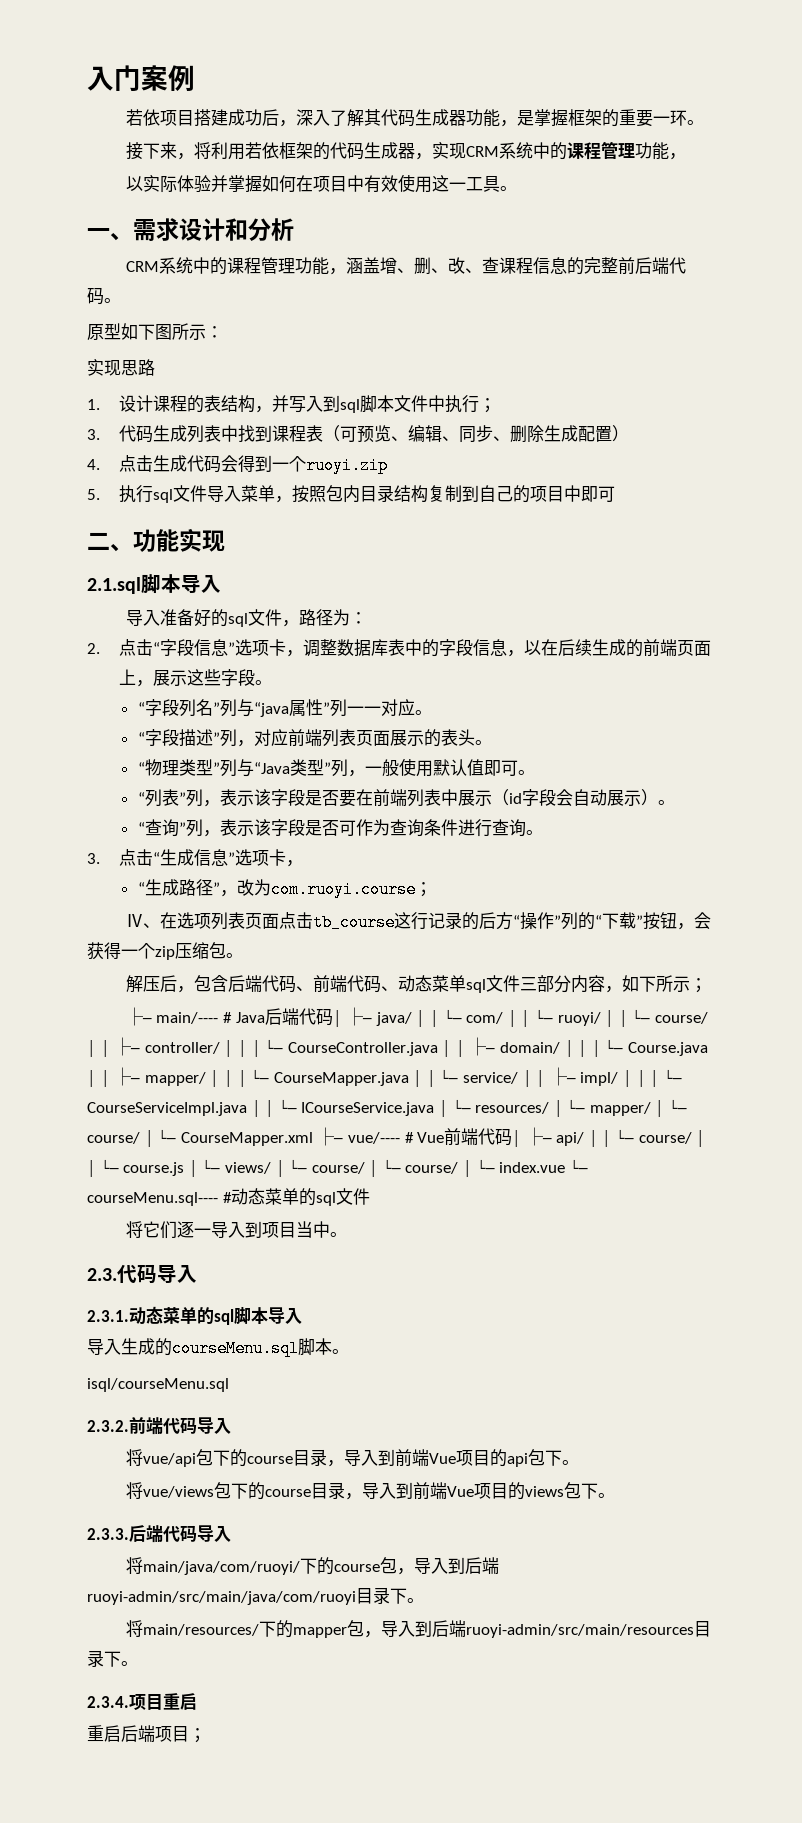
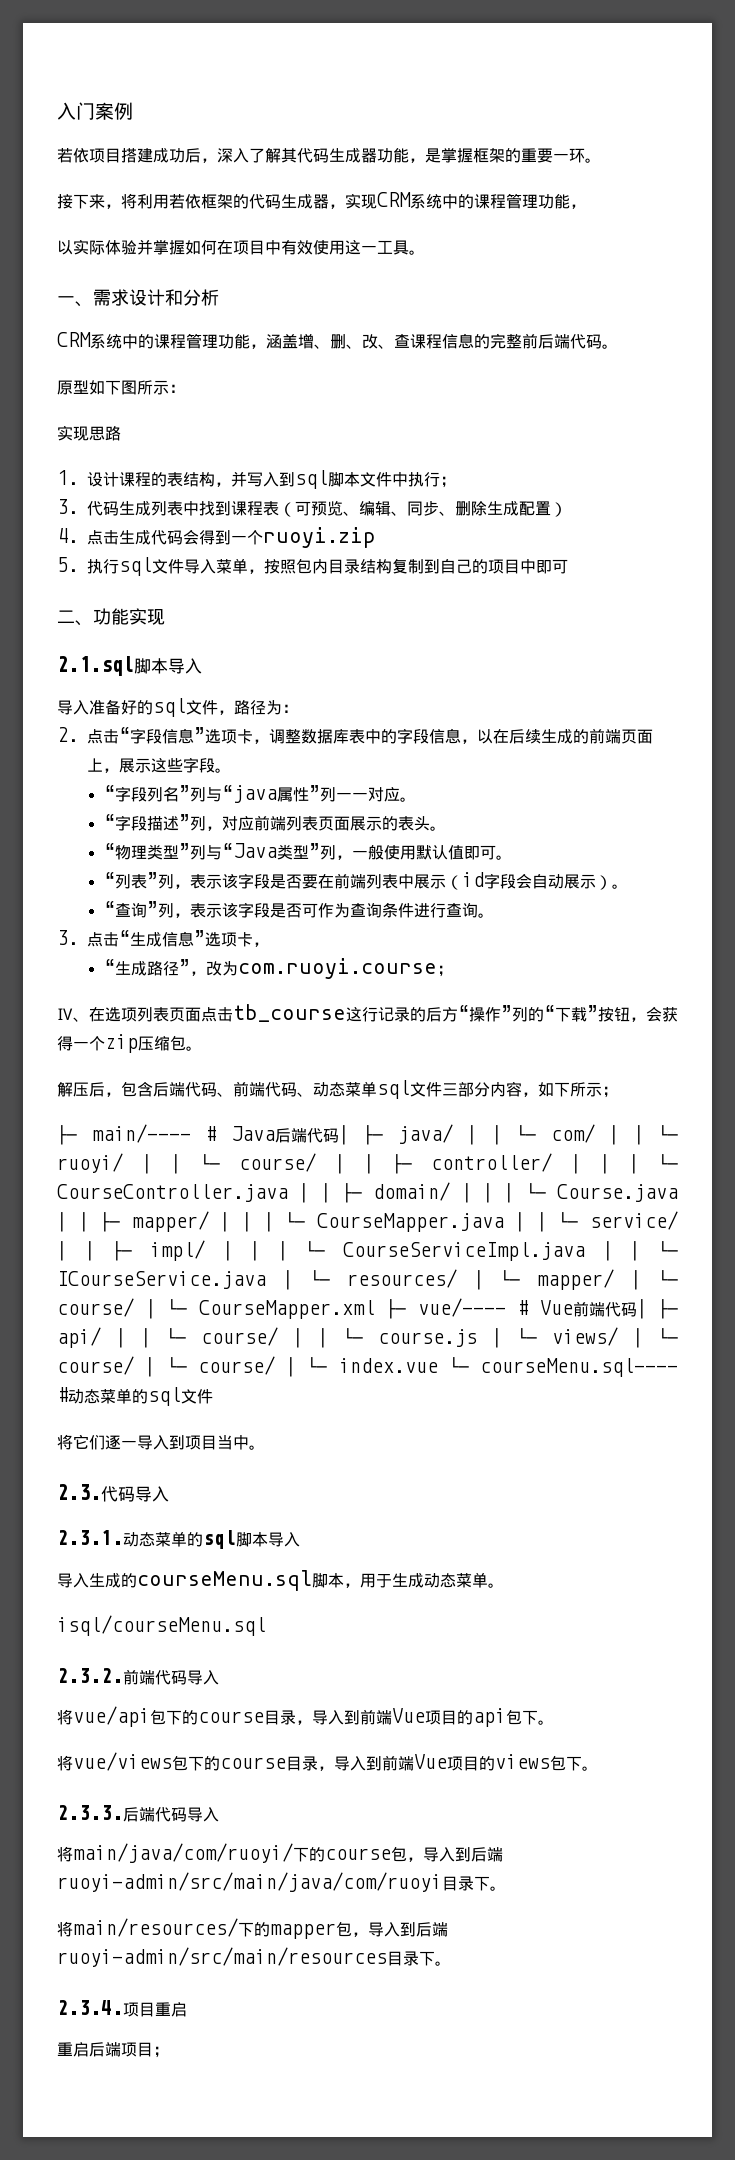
- 导入生成的courseMenu.sql脚本。
+ 导入生成的courseMenu.sql脚本，用于生成动态菜单。

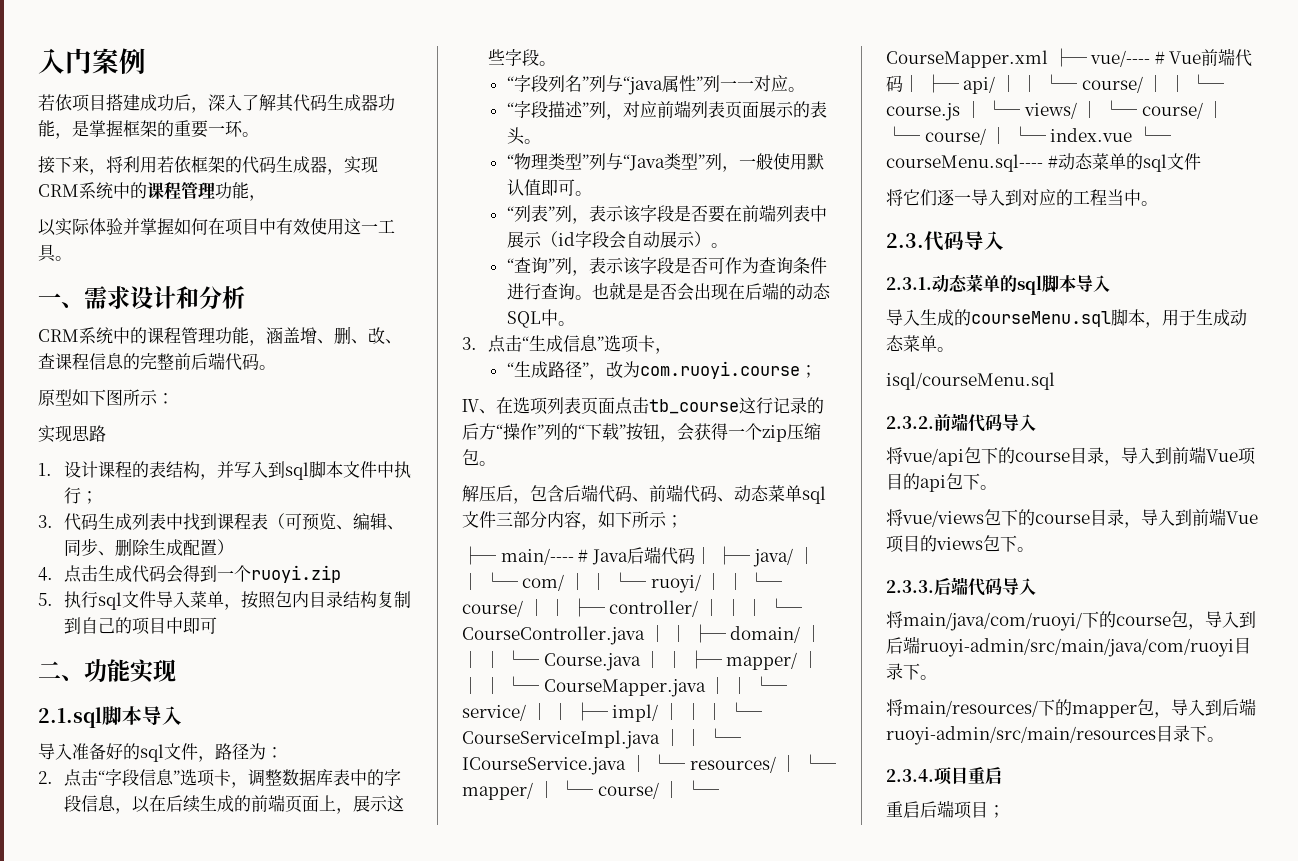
+ 也就是是否会出现在后端的动态SQL中。
- 将它们逐一导入到项目当中。
+ 将它们逐一导入到对应的工程当中。

